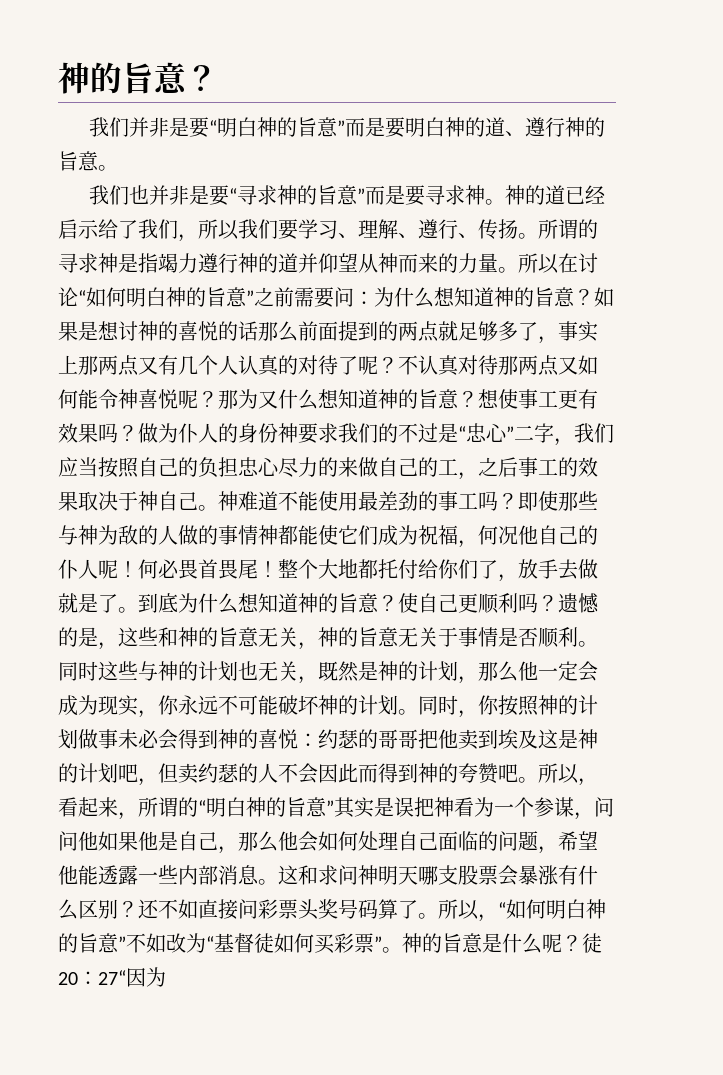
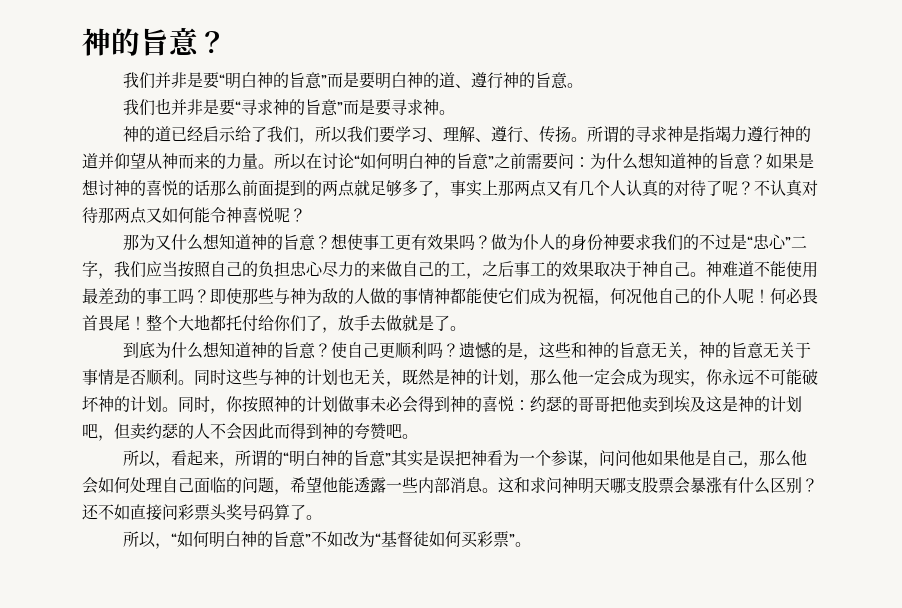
- 我们也并非是要“寻求神的旨意”而是要寻求神。神的道已经启示给了我们，所以我们要学习、理解、遵行、传扬。
+ 我们也并非是要“寻求神的旨意”而是要寻求神。
+ 神的道已经启示给了我们，所以我们要学习、理解、遵行、传扬。
- 不认真对待那两点又如何能令神喜悦呢？那为又什么想知道神的旨意？
+ 不认真对待那两点又如何能令神喜悦呢？
+ 那为又什么想知道神的旨意？
- 整个大地都托付给你们了，放手去做就是了。到底为什么想知道神的旨意？
+ 整个大地都托付给你们了，放手去做就是了。
+ 到底为什么想知道神的旨意？
- 约瑟的哥哥把他卖到埃及这是神的计划吧，但卖约瑟的人不会因此而得到神的夸赞吧。所以，看起来，所谓的“明白神的旨意”其实是误把神看为一个参谋，问问他如果他是自己，那么他会如何处理自己面临的问题，希望他能透露一些内部消息。
+ 约瑟的哥哥把他卖到埃及这是神的计划吧，但卖约瑟的人不会因此而得到神的夸赞吧。
+ 所以，看起来，所谓的“明白神的旨意”其实是误把神看为一个参谋，问问他如果他是自己，那么他会如何处理自己面临的问题，希望他能透露一些内部消息。
- 还不如直接问彩票头奖号码算了。所以，“如何明白神的旨意”不如改为“基督徒如何买彩票”。神的旨意是什么呢？徒20：27“因为
+ 还不如直接问彩票头奖号码算了。
+ 所以，“如何明白神的旨意”不如改为“基督徒如何买彩票”。

